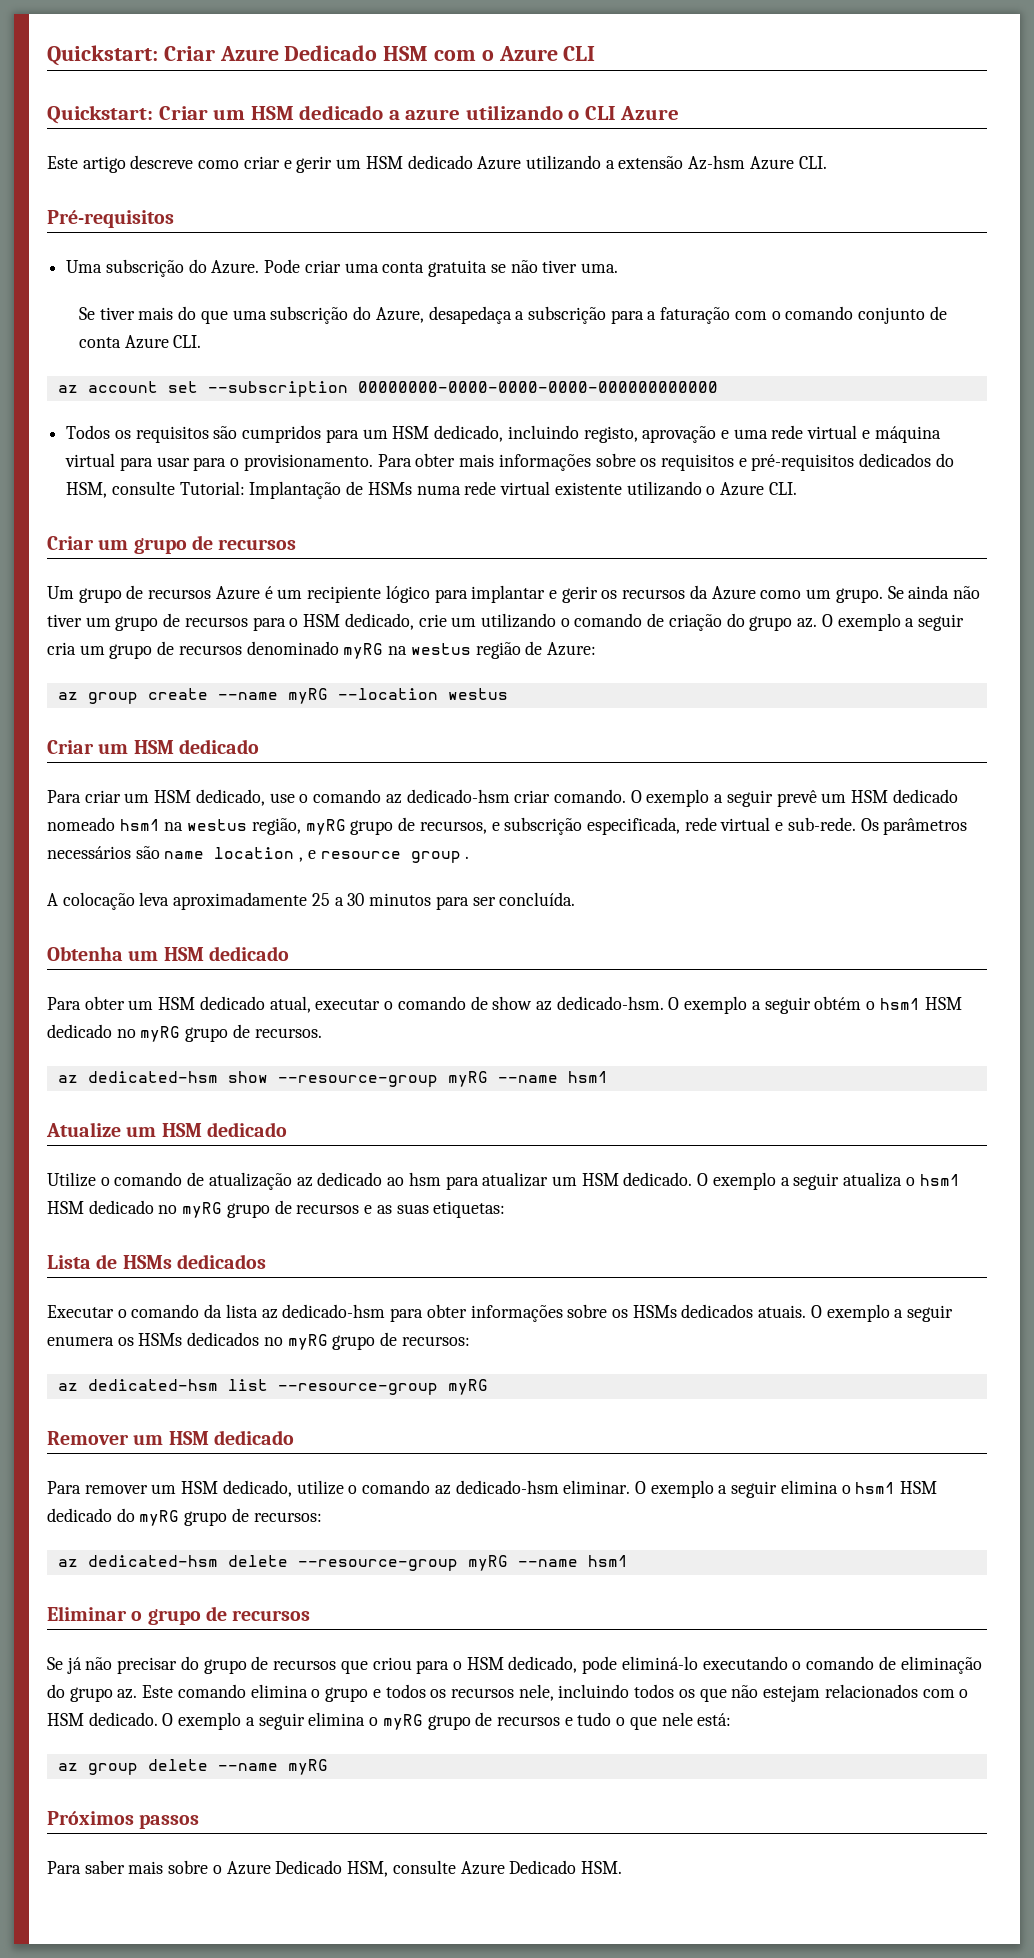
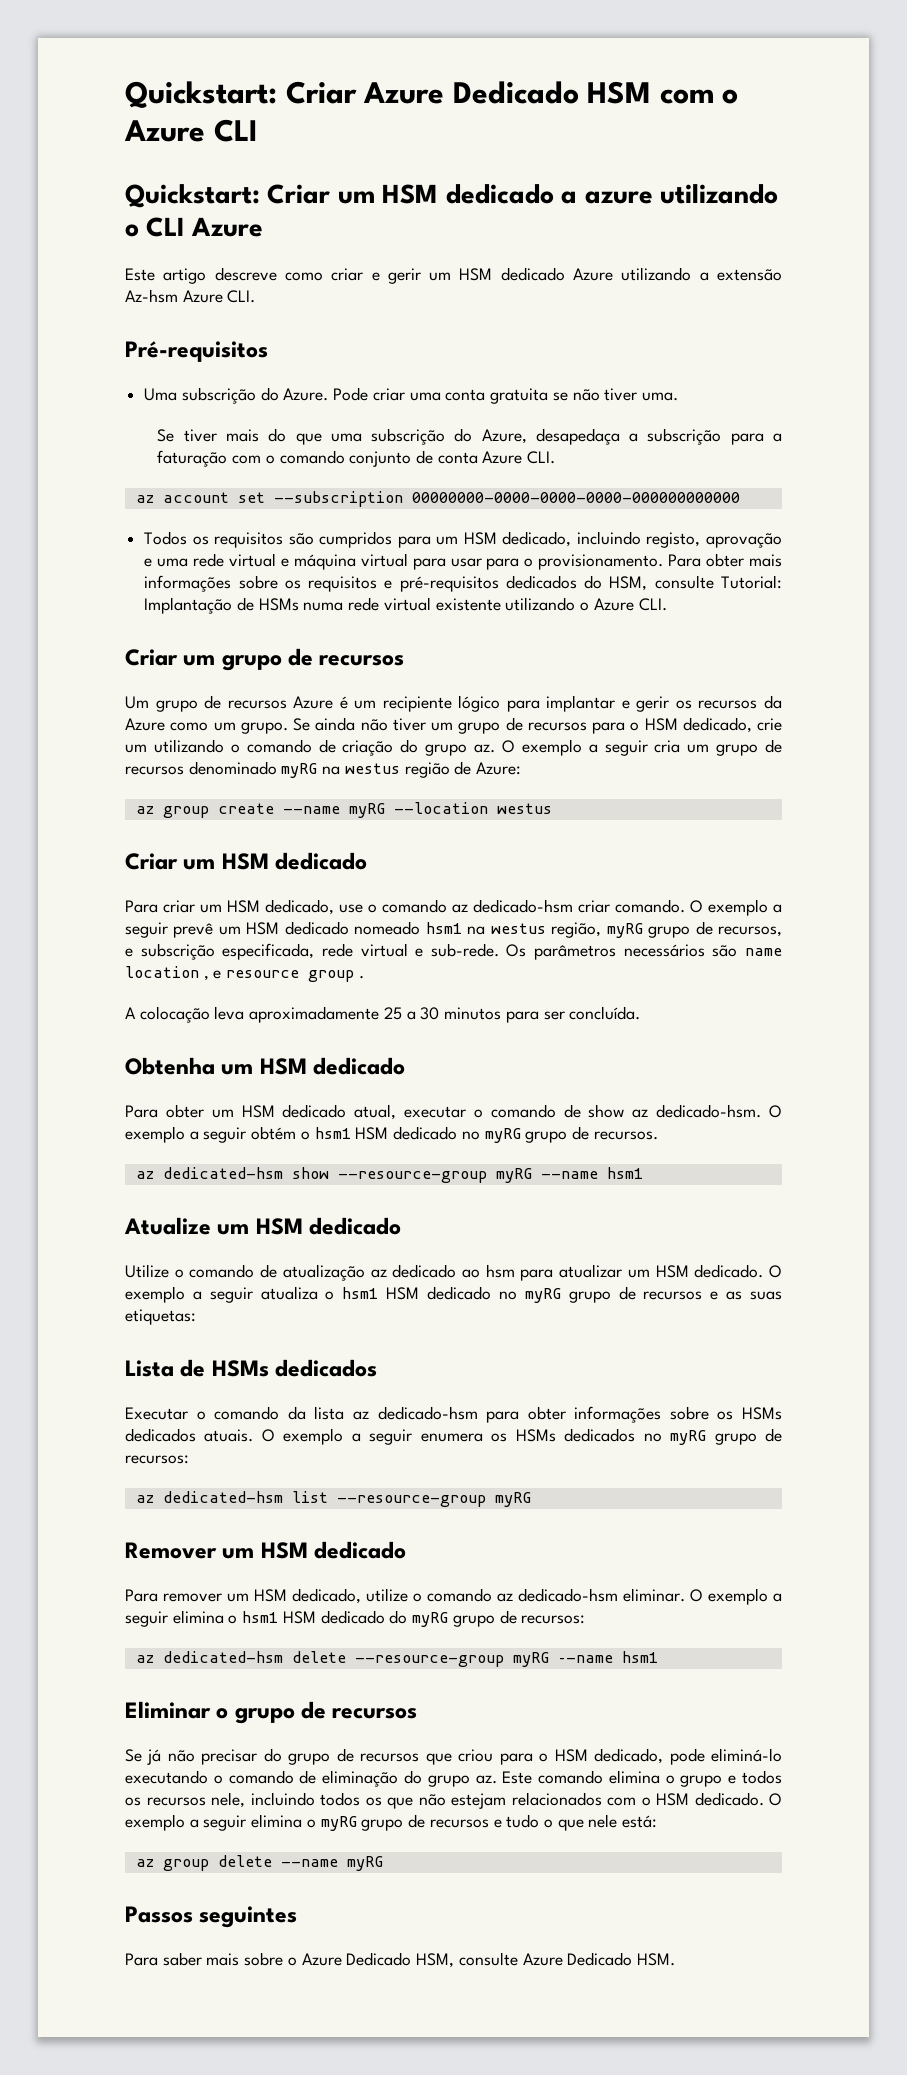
- Próximos passos
+ Passos seguintes

